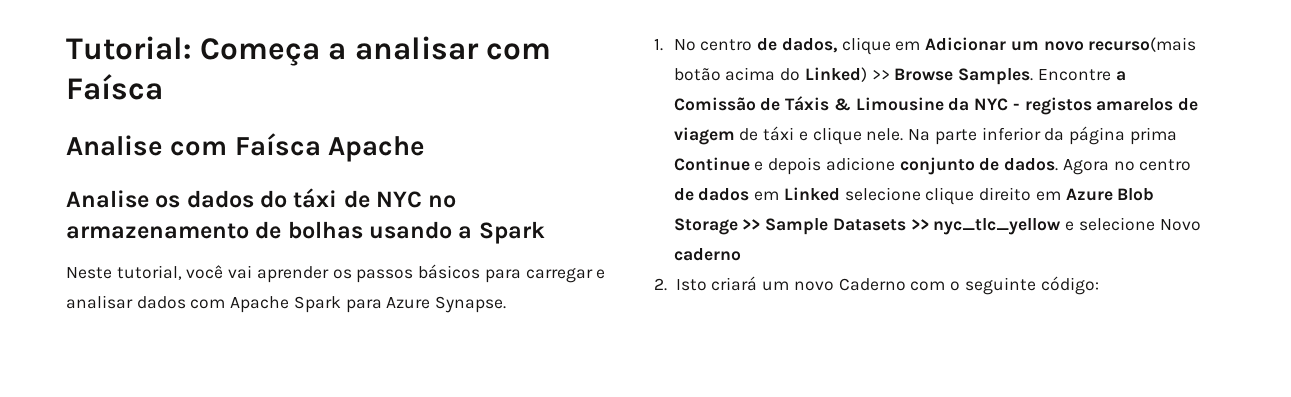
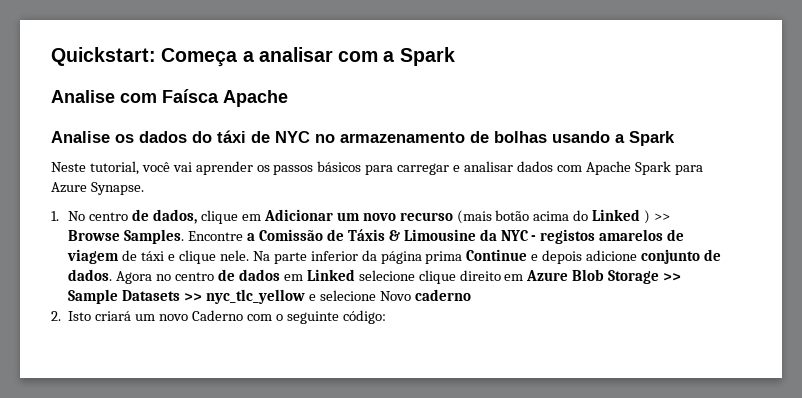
- Tutorial: Começa a analisar com Faísca
+ Quickstart: Começa a analisar com a Spark
- 1. No centro de dados, clique em Adicionar um novo recurso(mais botão acima do Linked) >> Browse Samples.
+ 1. No centro de dados, clique em Adicionar um novo recurso (mais botão acima do Linked ) >> Browse Samples.

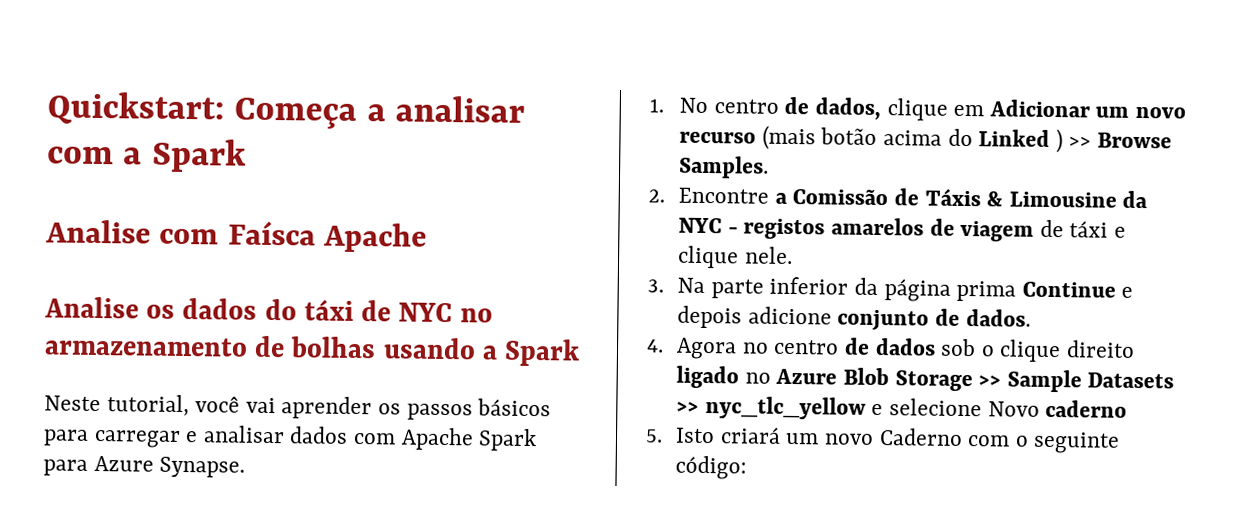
- 1. No centro de dados, clique em Adicionar um novo recurso (mais botão acima do Linked ) >> Browse Samples. Encontre a Comissão de Táxis & Limousine da NYC - registos amarelos de viagem de táxi e clique nele. Na parte inferior da página prima Continue e depois adicione conjunto de dados. Agora no centro de dados em Linked selecione clique direito em Azure Blob Storage >> Sample Datasets >> nyc_tlc_yellow e selecione Novo caderno
+ 1. No centro de dados, clique em Adicionar um novo recurso (mais botão acima do Linked ) >> Browse Samples.
+ 2. Encontre a Comissão de Táxis & Limousine da NYC - registos amarelos de viagem de táxi e clique nele.
+ 3. Na parte inferior da página prima Continue e depois adicione conjunto de dados.
+ 4. Agora no centro de dados sob o clique direito ligado no Azure Blob Storage >> Sample Datasets >> nyc_tlc_yellow e selecione Novo caderno
- 2. Isto criará um novo Caderno com o seguinte código:
+ 5. Isto criará um novo Caderno com o seguinte código:

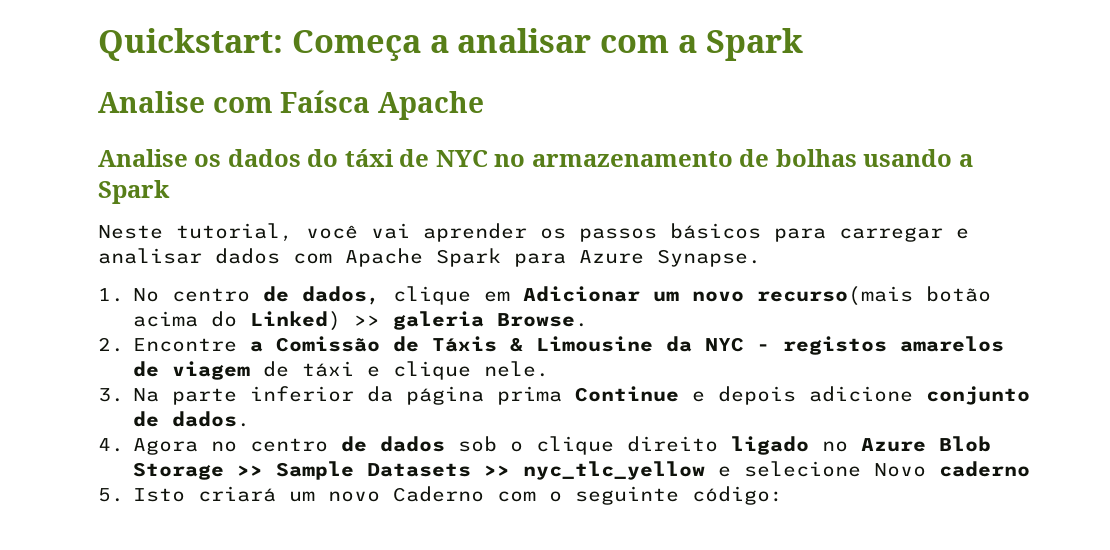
- 1. No centro de dados, clique em Adicionar um novo recurso (mais botão acima do Linked ) >> Browse Samples.
+ 1. No centro de dados, clique em Adicionar um novo recurso(mais botão acima do Linked) >> galeria Browse.

